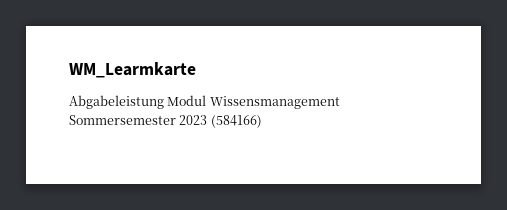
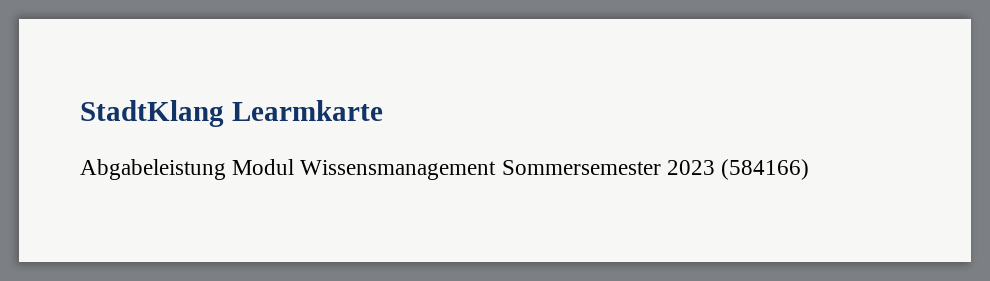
- WM_Learmkarte
+ StadtKlang Learmkarte

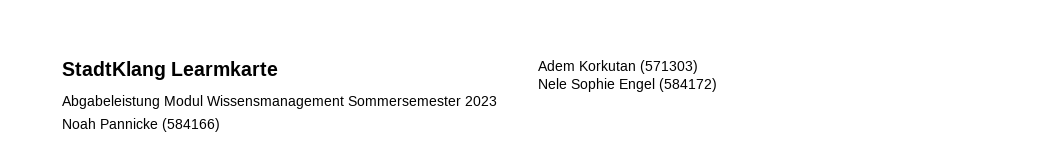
- Abgabeleistung Modul Wissensmanagement Sommersemester 2023 (584166)
+ Abgabeleistung Modul Wissensmanagement Sommersemester 2023
+ Noah Pannicke (584166)
+ Adem Korkutan (571303)
+ Nele Sophie Engel (584172)

